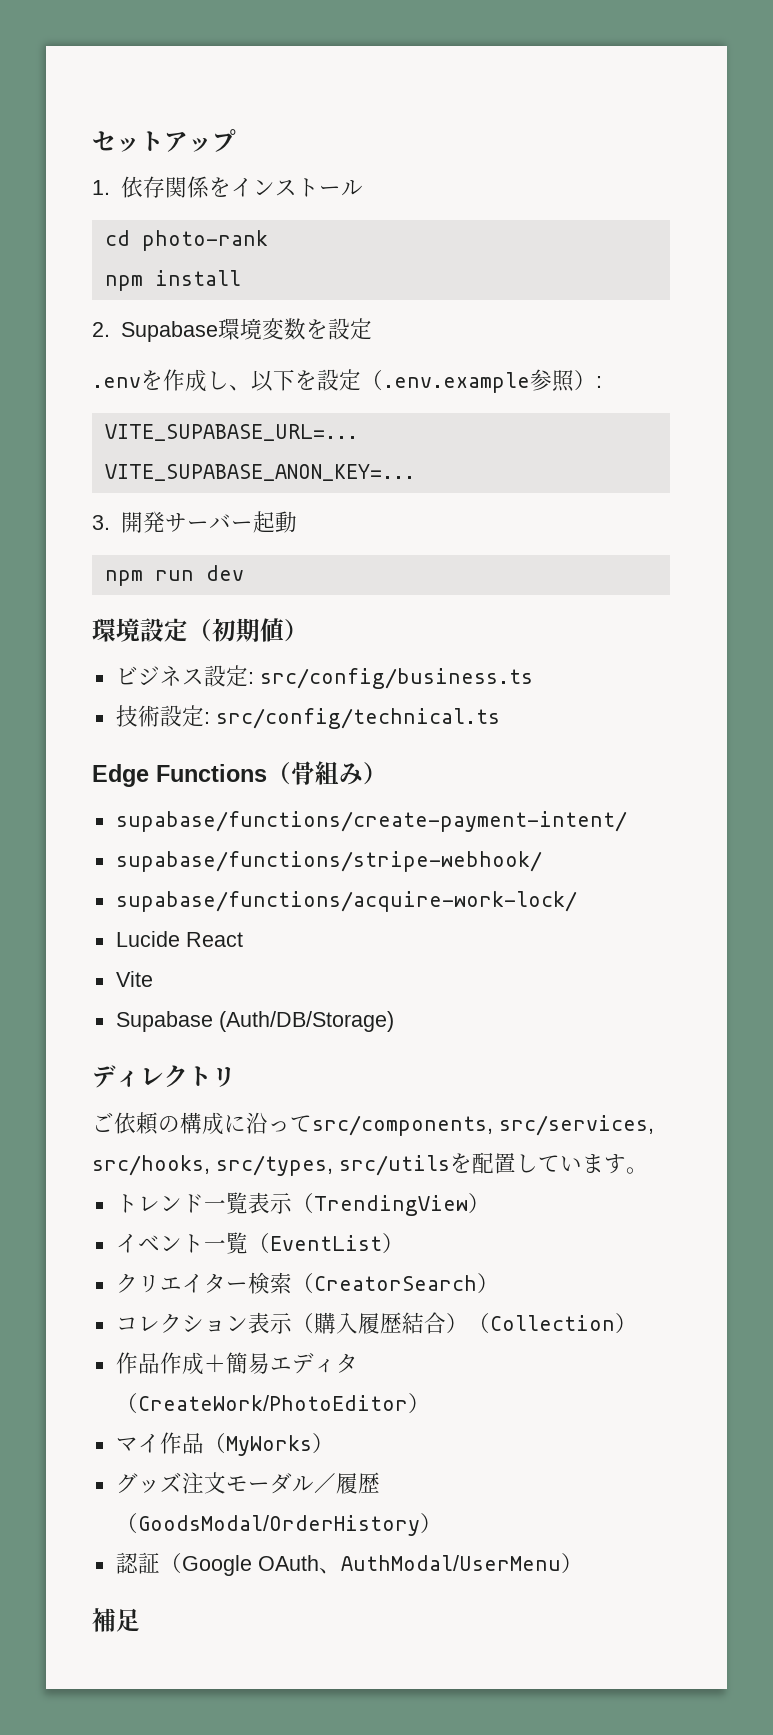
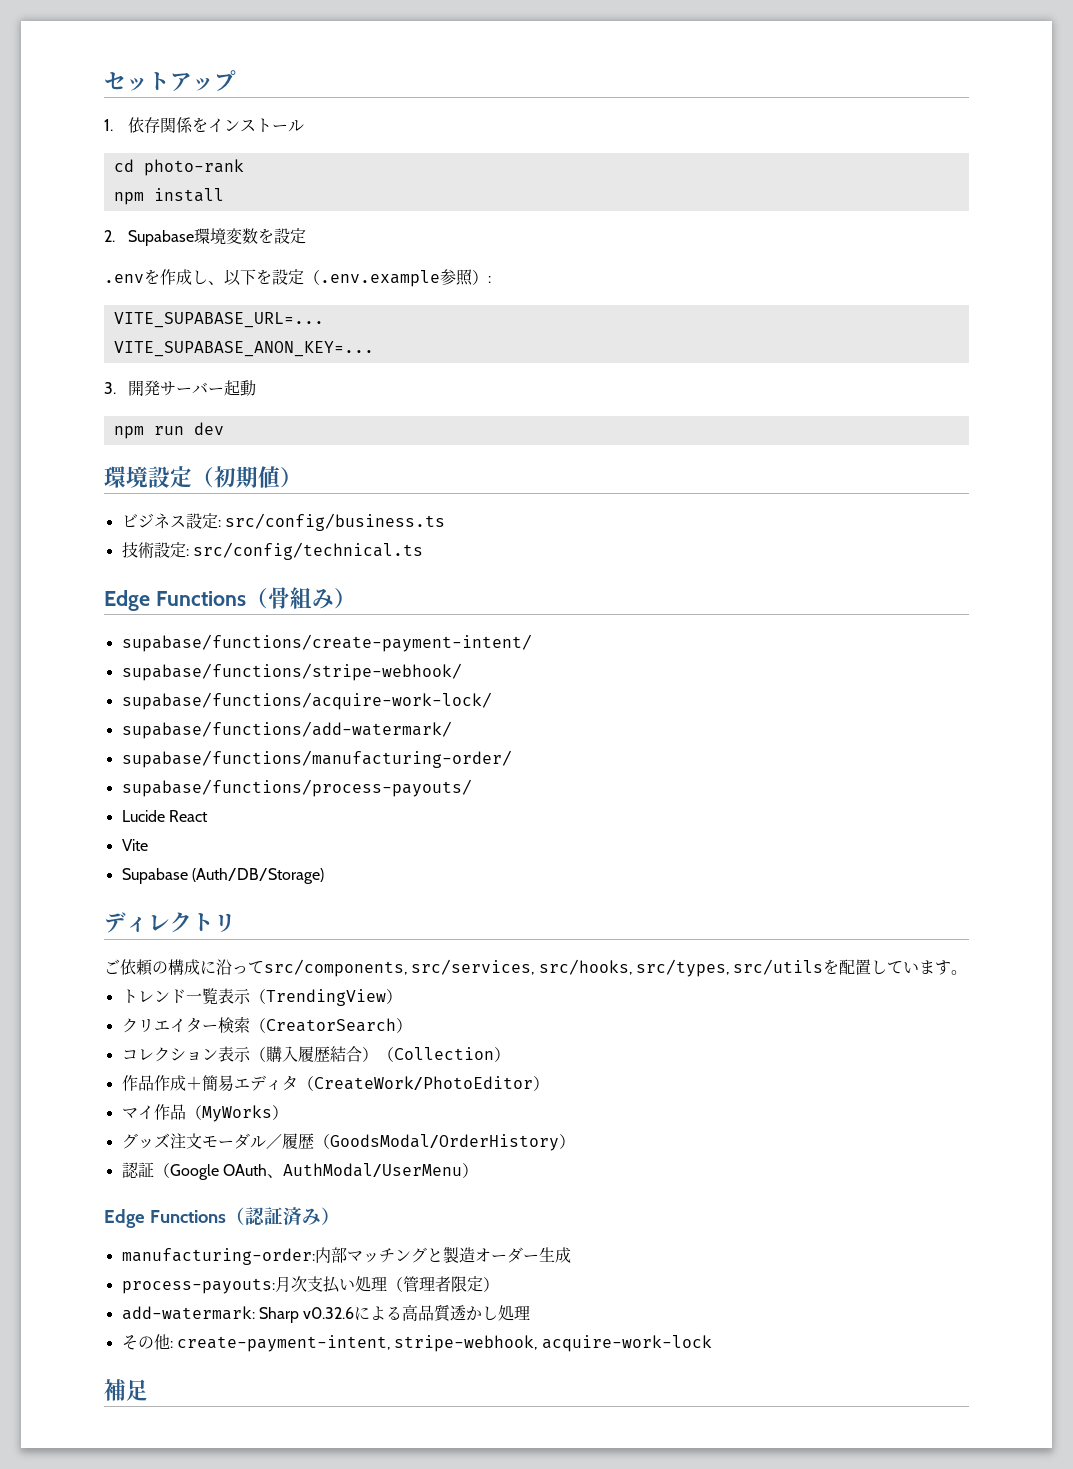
+ supabase/functions/add-watermark/
+ supabase/functions/manufacturing-order/
+ supabase/functions/process-payouts/
- イベント一覧（EventList）
+ Edge Functions（認証済み）
+ manufacturing-order:内部マッチングと製造オーダー生成
+ process-payouts:月次支払い処理（管理者限定）
+ add-watermark: Sharp v0.32.6による高品質透かし処理
+ その他: create-payment-intent, stripe-webhook, acquire-work-lock

